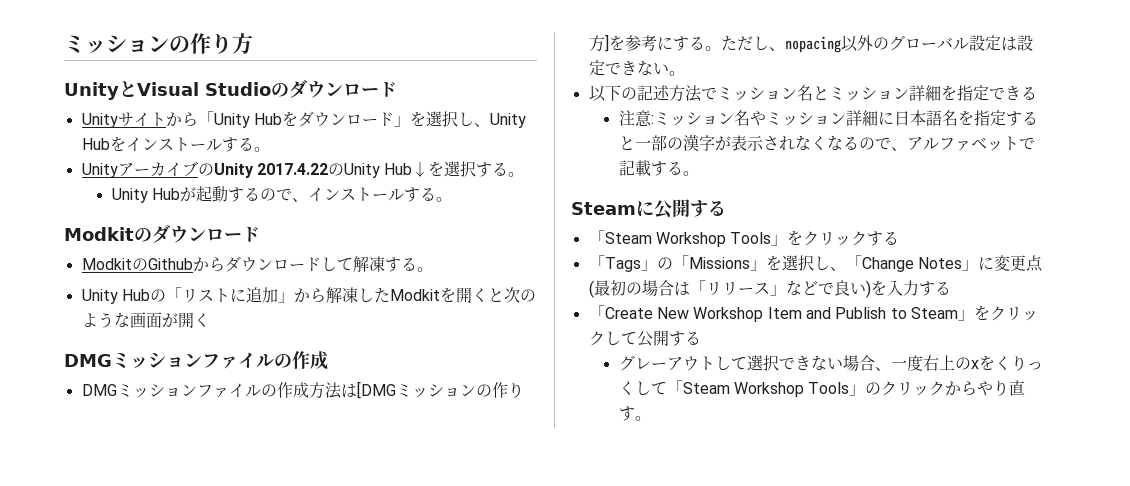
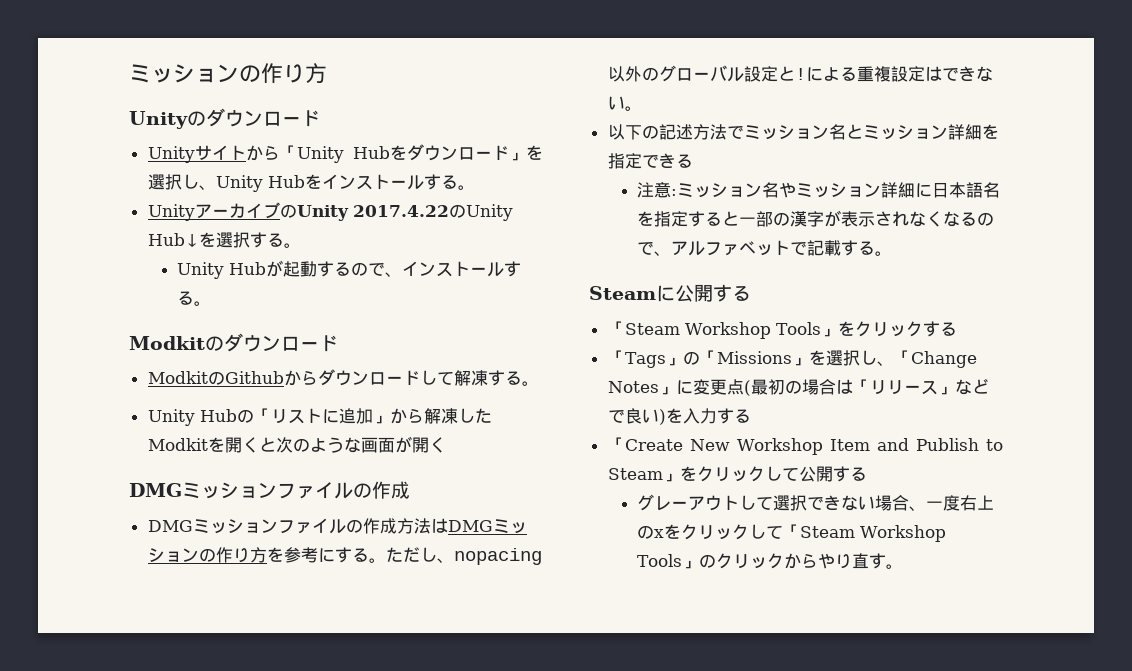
- UnityとVisual Studioのダウンロード
+ Unityのダウンロード
- DMGミッションファイルの作成方法は[DMGミッションの作り方]を参考にする。
+ DMGミッションファイルの作成方法はDMGミッションの作り方を参考にする。
- ただし、nopacing以外のグローバル設定は設定できない。
+ ただし、nopacing以外のグローバル設定と!による重複設定はできない。
- グレーアウトして選択できない場合、一度右上のxをくりっくして「Steam Workshop Tools」のクリックからやり直す。
+ グレーアウトして選択できない場合、一度右上のxをクリックして「Steam Workshop Tools」のクリックからやり直す。

